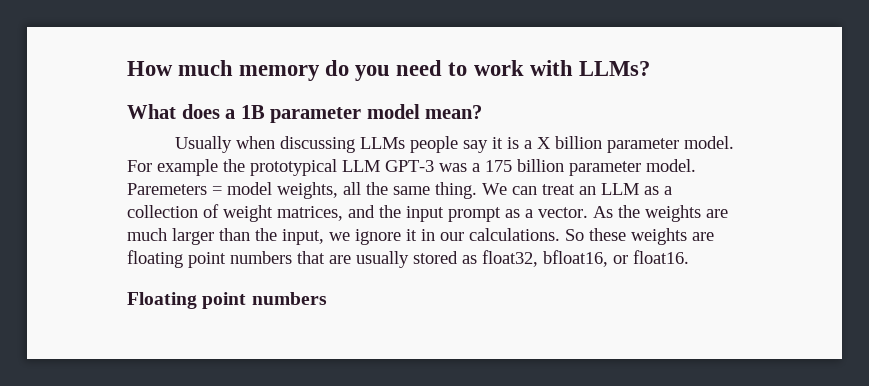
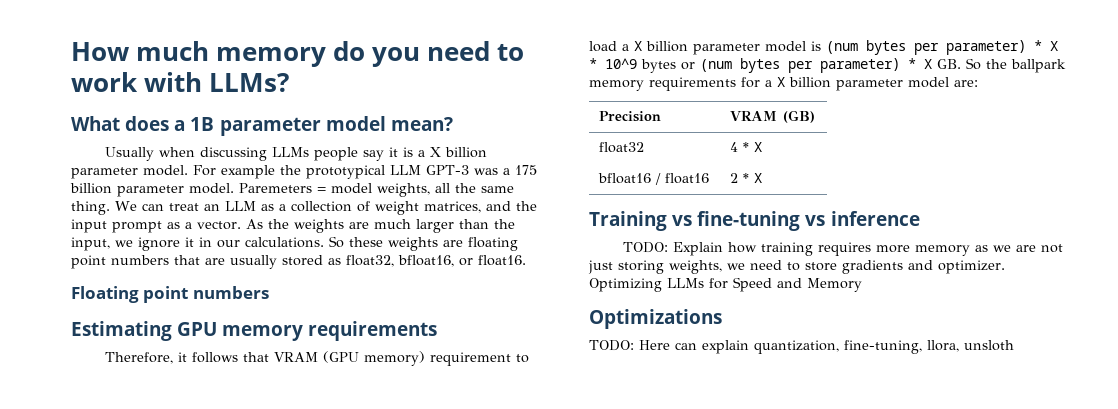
+ Estimating GPU memory requirements
+ Therefore, it follows that VRAM (GPU memory) requirement to load a X billion parameter model is (num bytes per parameter) * X * 10^9 bytes or (num bytes per parameter) * X GB. So the ballpark memory requirements for a X billion parameter model are:
+ Precision | VRAM (GB)
+ float32 | 4 * X
+ bfloat16 / float16 | 2 * X
+ Training vs fine-tuning vs inference
+ TODO: Explain how training requires more memory as we are not just storing weights, we need to store gradients and optimizer. Optimizing LLMs for Speed and Memory
+ Optimizations
+ TODO: Here can explain quantization, fine-tuning, llora, unsloth

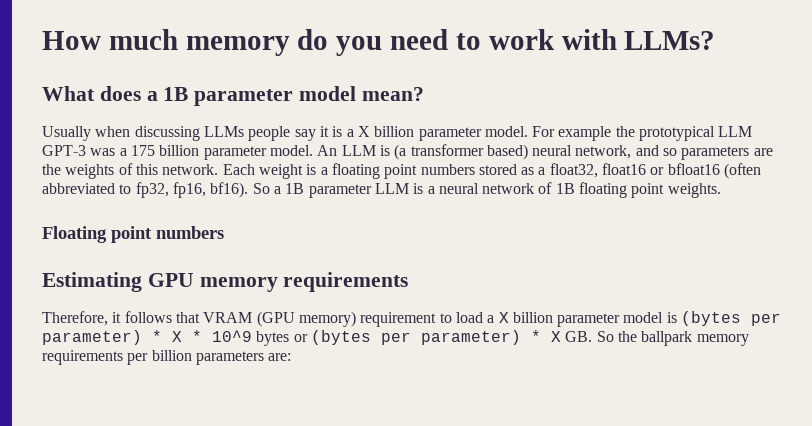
- Paremeters = model weights, all the same thing. We can treat an LLM as a collection of weight matrices, and the input prompt as a vector. As the weights are much larger than the input, we ignore it in our calculations. So these weights are floating point numbers that are usually stored as float32, bfloat16, or float16.
+ An LLM is (a transformer based) neural network, and so parameters are the weights of this network. Each weight is a floating point numbers stored as a float32, float16 or bfloat16 (often abbreviated to fp32, fp16, bf16). So a 1B parameter LLM is a neural network of 1B floating point weights.
- Therefore, it follows that VRAM (GPU memory) requirement to load a X billion parameter model is (num bytes per parameter) * X * 10^9 bytes or (num bytes per parameter) * X GB. So the ballpark memory requirements for a X billion parameter model are:
- Precision | VRAM (GB)
- float32 | 4 * X
- bfloat16 / float16 | 2 * X
- Training vs fine-tuning vs inference
- TODO: Explain how training requires more memory as we are not just storing weights, we need to store gradients and optimizer. Optimizing LLMs for Speed and Memory
- Optimizations
- TODO: Here can explain quantization, fine-tuning, llora, unsloth
+ Therefore, it follows that VRAM (GPU memory) requirement to load a X billion parameter model is (bytes per parameter) * X * 10^9 bytes or (bytes per parameter) * X GB. So the ballpark memory requirements per billion parameters are:

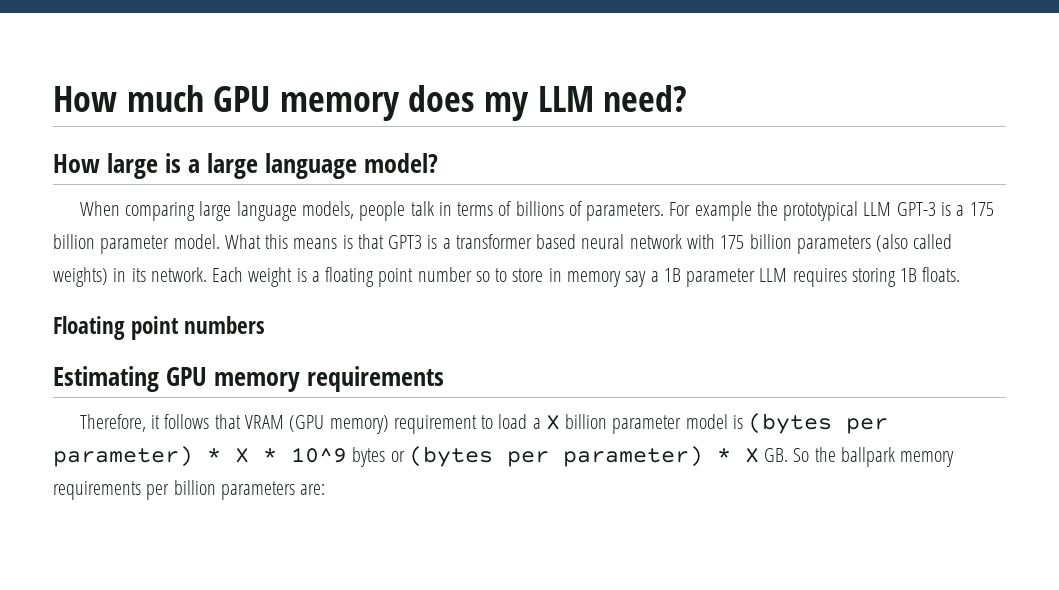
- How much memory do you need to work with LLMs?
- What does a 1B parameter model mean?
- Usually when discussing LLMs people say it is a X billion parameter model.
+ How much GPU memory does my LLM need?
+ How large is a large language model?
+ When comparing large language models, people talk in terms of billions of parameters.
- For example the prototypical LLM GPT-3 was a 175 billion parameter model.
+ For example the prototypical LLM GPT-3 is a 175 billion parameter model.
- An LLM is (a transformer based) neural network, and so parameters are the weights of this network.
+ What this means is that GPT3 is a transformer based neural network with 175 billion parameters (also called weights) in its network.
- Each weight is a floating point numbers stored as a float32, float16 or bfloat16 (often abbreviated to fp32, fp16, bf16). So a 1B parameter LLM is a neural network of 1B floating point weights.
+ Each weight is a floating point number so to store in memory say a 1B parameter LLM requires storing 1B floats.

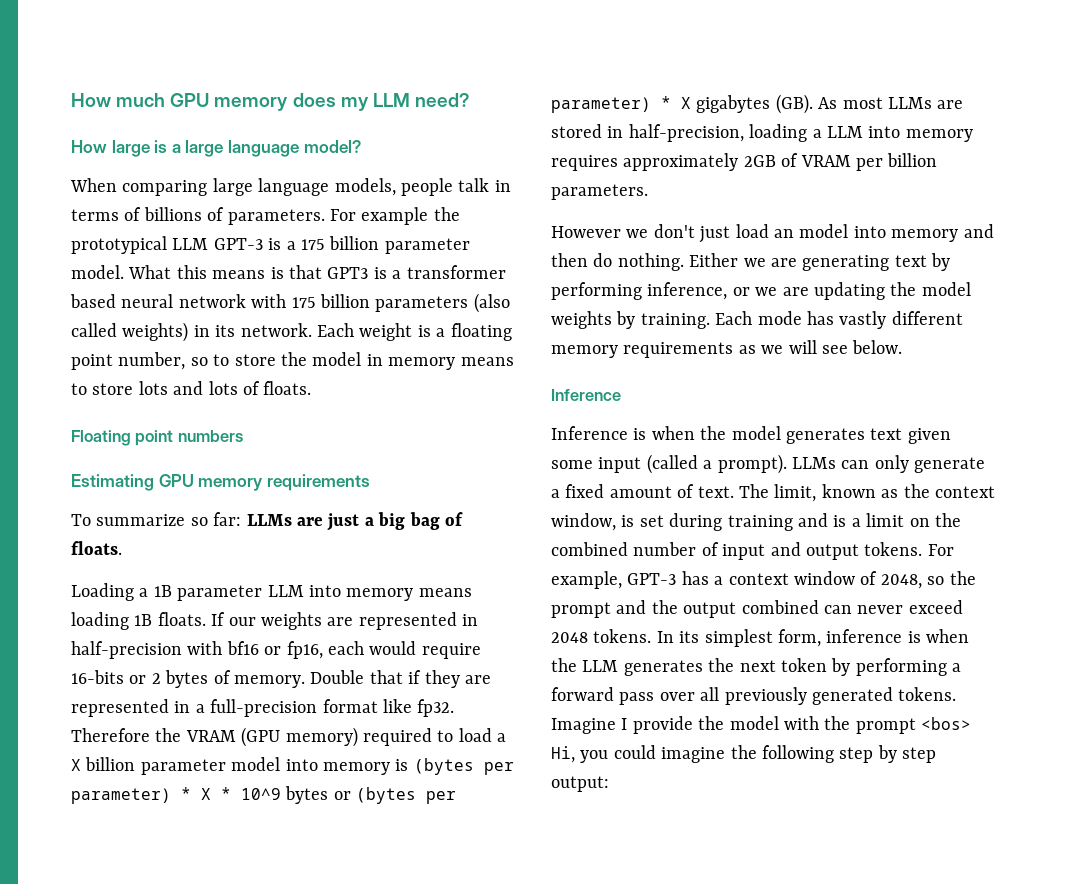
- Each weight is a floating point number so to store in memory say a 1B parameter LLM requires storing 1B floats.
+ Each weight is a floating point number, so to store the model in memory means to store lots and lots of floats.
- Therefore, it follows that VRAM (GPU memory) requirement to load a X billion parameter model is (bytes per parameter) * X * 10^9 bytes or (bytes per parameter) * X GB. So the ballpark memory requirements per billion parameters are:
+ To summarize so far: LLMs are just a big bag of floats.
+ Loading a 1B parameter LLM into memory means loading 1B floats. If our weights are represented in half-precision with bf16 or fp16, each would require 16-bits or 2 bytes of memory. Double that if they are represented in a full-precision format like fp32. Therefore the VRAM (GPU memory) required to load a X billion parameter model into memory is (bytes per parameter) * X * 10^9 bytes or (bytes per parameter) * X gigabytes (GB). As most LLMs are stored in half-precision, loading a LLM into memory requires approximately 2GB of VRAM per billion parameters.
+ However we don't just load an model into memory and then do nothing. Either we are generating text by performing inference, or we are updating the model weights by training. Each mode has vastly different memory requirements as we will see below.
+ Inference
+ Inference is when the model generates text given some input (called a prompt). LLMs can only generate a fixed amount of text. The limit, known as the context window, is set during training and is a limit on the combined number of input and output tokens. For example, GPT-3 has a context window of 2048, so the prompt and the output combined can never exceed 2048 tokens. In its simplest form, inference is when the LLM generates the next token by performing a forward pass over all previously generated tokens. Imagine I provide the model with the prompt <bos> Hi, you could imagine the following step by step output:

